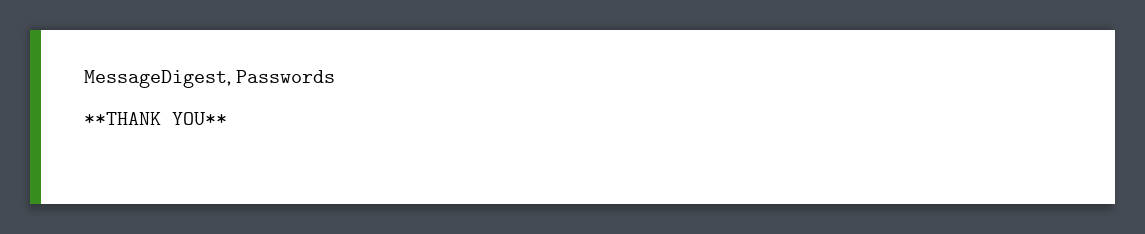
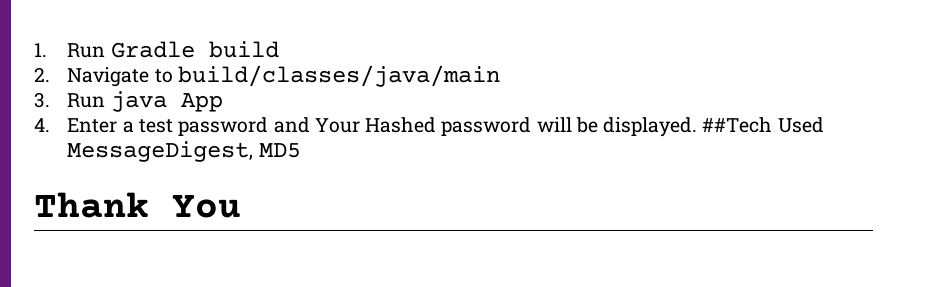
- MessageDigest, Passwords
- **THANK YOU**
+ 1. Run Gradle build
+ 2. Navigate to build/classes/java/main
+ 3. Run java App
+ 4. Enter a test password and Your Hashed password will be displayed. ##Tech Used MessageDigest, MD5
+ Thank You

